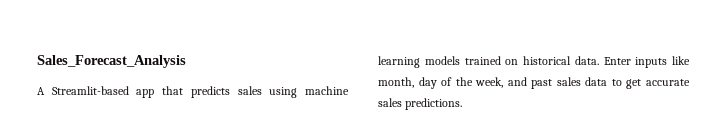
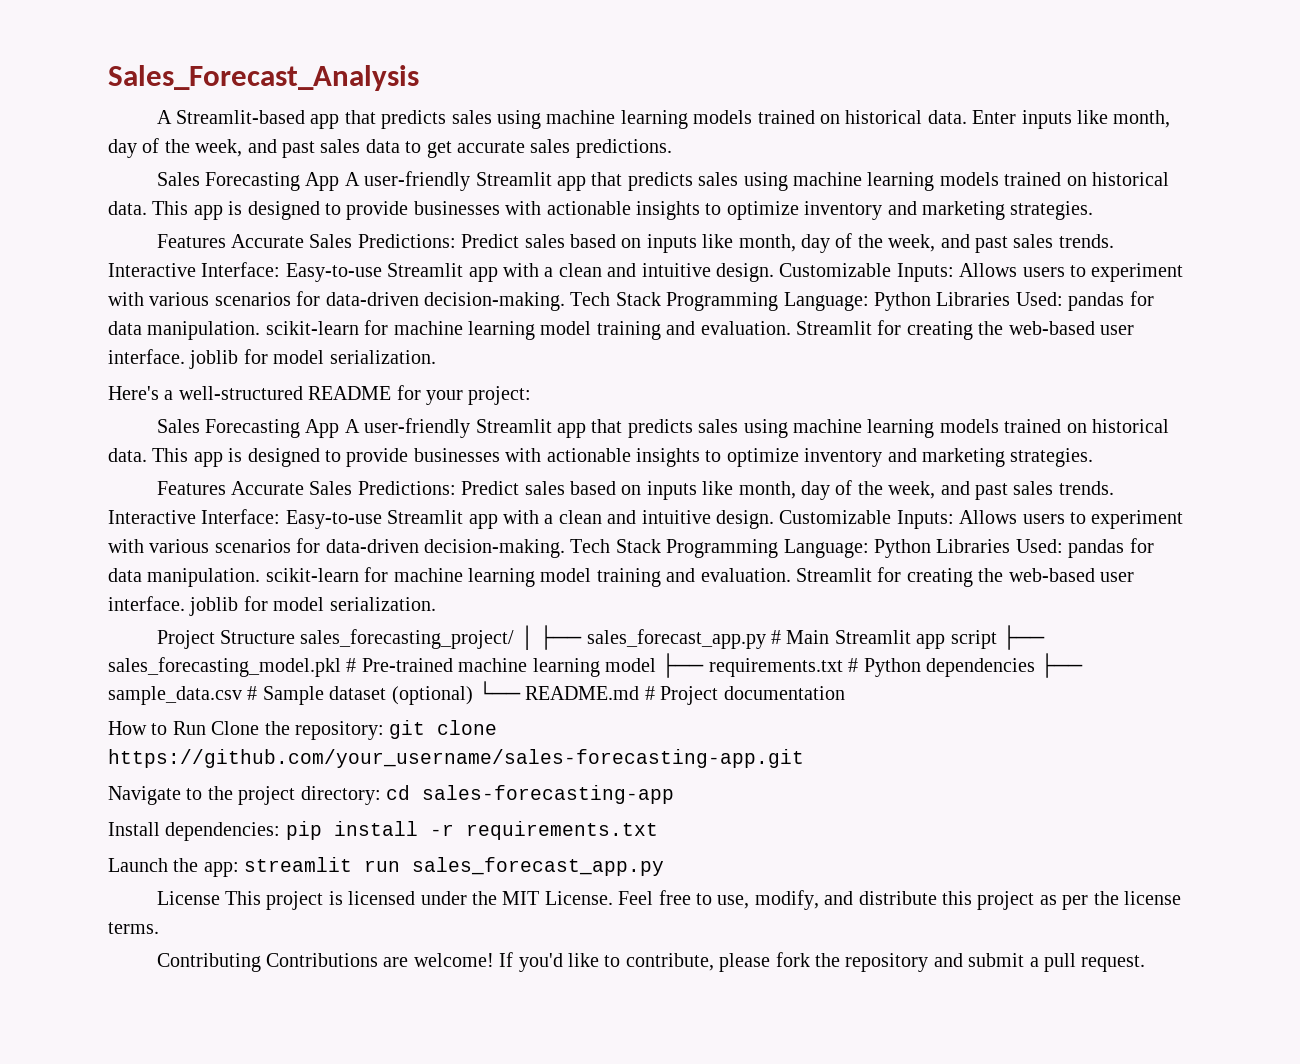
  Enter inputs like month, day of the week, and past sales data to get accurate sales predictions.
+ Sales Forecasting App A user-friendly Streamlit app that predicts sales using machine learning models trained on historical data. This app is designed to provide businesses with actionable insights to optimize inventory and marketing strategies.
+ Features Accurate Sales Predictions: Predict sales based on inputs like month, day of the week, and past sales trends. Interactive Interface: Easy-to-use Streamlit app with a clean and intuitive design. Customizable Inputs: Allows users to experiment with various scenarios for data-driven decision-making. Tech Stack Programming Language: Python Libraries Used: pandas for data manipulation. scikit-learn for machine learning model training and evaluation. Streamlit for creating the web-based user interface. joblib for model serialization.
+ Here's a well-structured README for your project:
+ Sales Forecasting App A user-friendly Streamlit app that predicts sales using machine learning models trained on historical data. This app is designed to provide businesses with actionable insights to optimize inventory and marketing strategies.
+ Features Accurate Sales Predictions: Predict sales based on inputs like month, day of the week, and past sales trends. Interactive Interface: Easy-to-use Streamlit app with a clean and intuitive design. Customizable Inputs: Allows users to experiment with various scenarios for data-driven decision-making. Tech Stack Programming Language: Python Libraries Used: pandas for data manipulation. scikit-learn for machine learning model training and evaluation. Streamlit for creating the web-based user interface. joblib for model serialization.
+ Project Structure sales_forecasting_project/ │ ├── sales_forecast_app.py # Main Streamlit app script ├── sales_forecasting_model.pkl # Pre-trained machine learning model ├── requirements.txt # Python dependencies ├── sample_data.csv # Sample dataset (optional) └── README.md # Project documentation
+ How to Run Clone the repository: git clone https://github.com/your_username/sales-forecasting-app.git
+ Navigate to the project directory: cd sales-forecasting-app
+ Install dependencies: pip install -r requirements.txt
+ Launch the app: streamlit run sales_forecast_app.py
+ License This project is licensed under the MIT License. Feel free to use, modify, and distribute this project as per the license terms.
+ Contributing Contributions are welcome! If you'd like to contribute, please fork the repository and submit a pull request.

